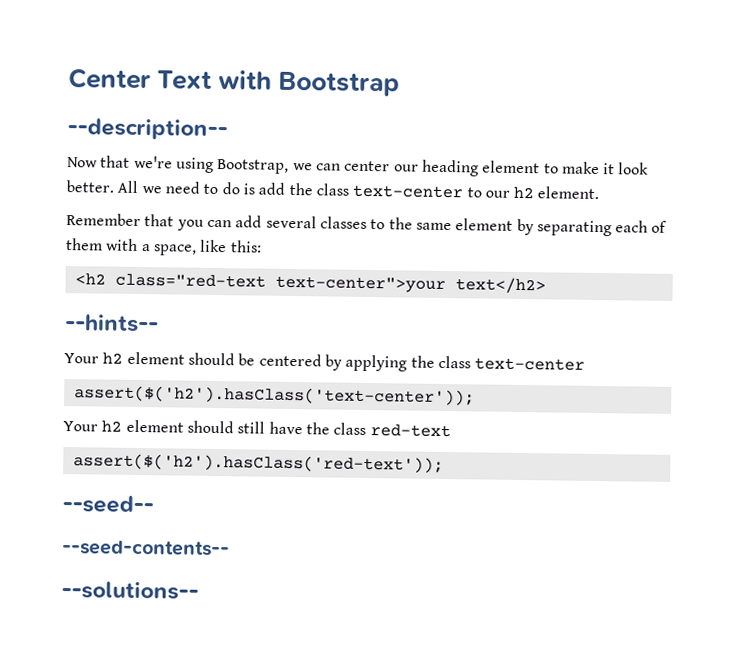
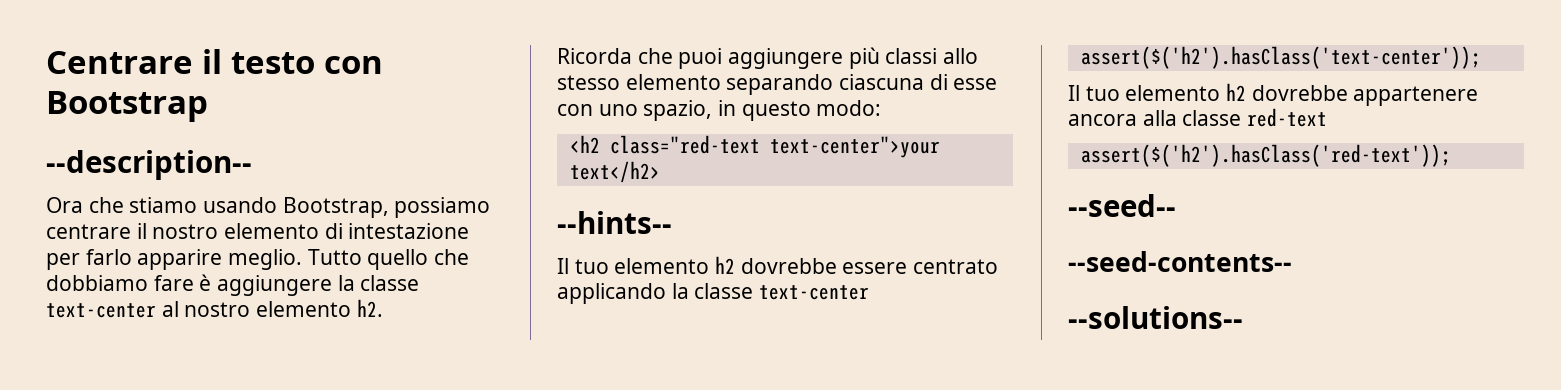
- Center Text with Bootstrap
+ Centrare il testo con Bootstrap
  --description--
- Now that we're using Bootstrap, we can center our heading element to make it look better. All we need to do is add the class text-center to our h2 element.
- Remember that you can add several classes to the same element by separating each of them with a space, like this:
+ Ora che stiamo usando Bootstrap, possiamo centrare il nostro elemento di intestazione per farlo apparire meglio. Tutto quello che dobbiamo fare è aggiungere la classe text-center al nostro elemento h2.
+ Ricorda che puoi aggiungere più classi allo stesso elemento separando ciascuna di esse con uno spazio, in questo modo:
- Your h2 element should be centered by applying the class text-center
+ Il tuo elemento h2 dovrebbe essere centrato applicando la classe text-center
  assert($('h2').hasClass('text-center'));
- Your h2 element should still have the class red-text
+ Il tuo elemento h2 dovrebbe appartenere ancora alla classe red-text

